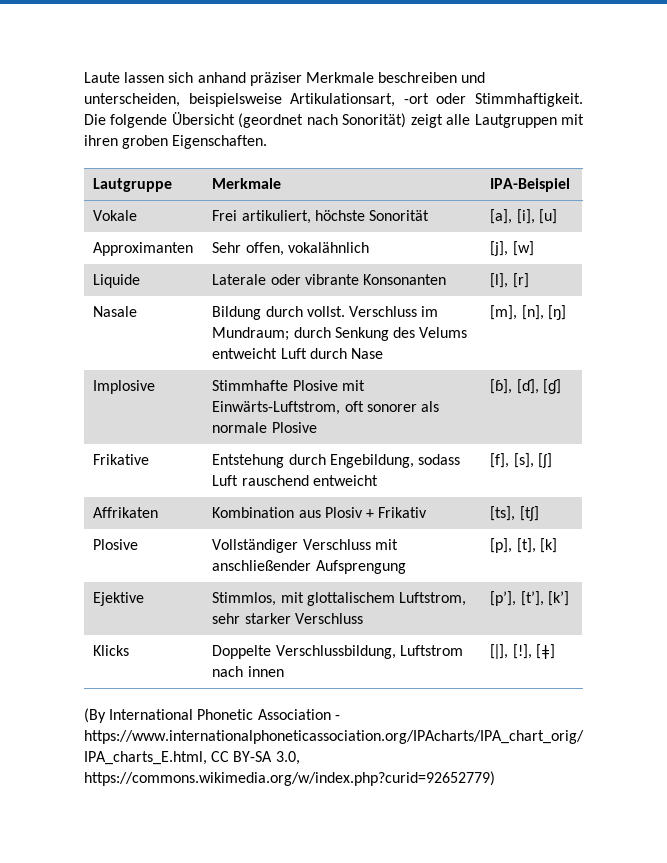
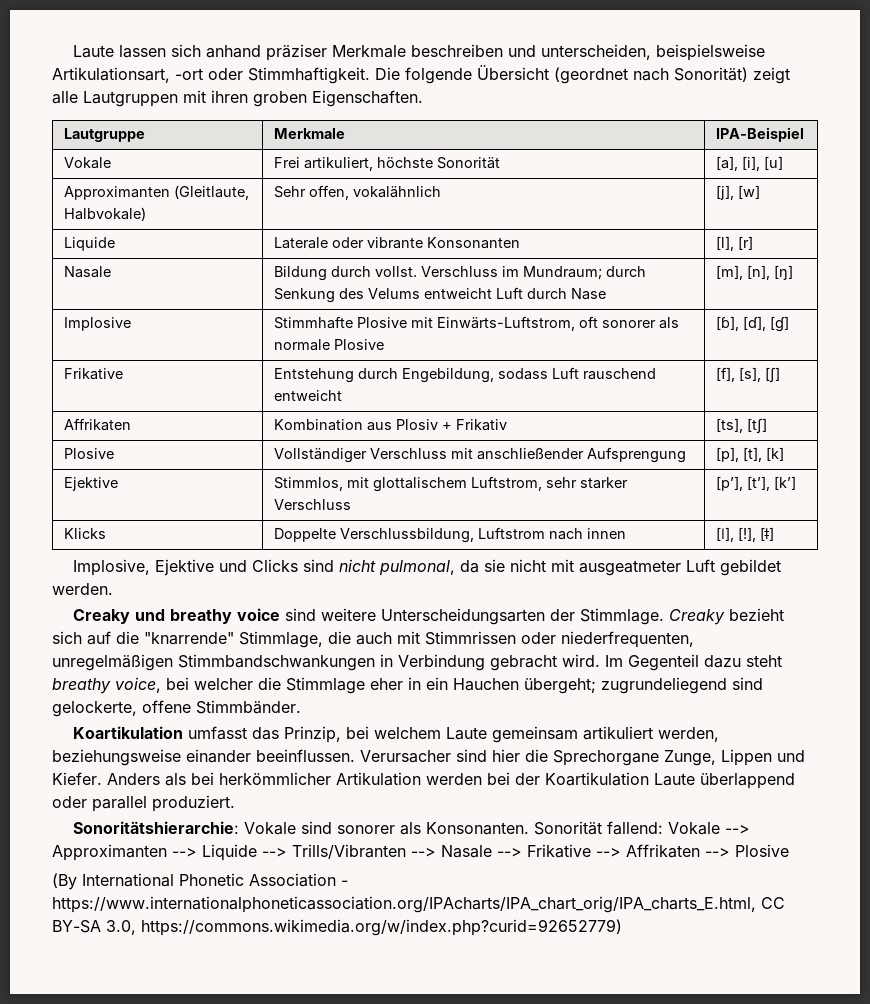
- Approximanten | Sehr offen, vokalähnlich | [j], [w]
+ Approximanten (Gleitlaute, Halbvokale) | Sehr offen, vokalähnlich | [j], [w]
+ Implosive, Ejektive und Clicks sind nicht pulmonal, da sie nicht mit ausgeatmeter Luft gebildet werden.
+ Creaky und breathy voice sind weitere Unterscheidungsarten der Stimmlage. Creaky bezieht sich auf die "knarrende" Stimmlage, die auch mit Stimmrissen oder niederfrequenten, unregelmäßigen Stimmbandschwankungen in Verbindung gebracht wird. Im Gegenteil dazu steht breathy voice, bei welcher die Stimmlage eher in ein Hauchen übergeht; zugrundeliegend sind gelockerte, offene Stimmbänder.
+ Koartikulation umfasst das Prinzip, bei welchem Laute gemeinsam artikuliert werden, beziehungsweise einander beeinflussen. Verursacher sind hier die Sprechorgane Zunge, Lippen und Kiefer. Anders als bei herkömmlicher Artikulation werden bei der Koartikulation Laute überlappend oder parallel produziert.
+ Sonoritätshierarchie: Vokale sind sonorer als Konsonanten. Sonorität fallend: Vokale --> Approximanten --> Liquide --> Trills/Vibranten --> Nasale --> Frikative --> Affrikaten --> Plosive

